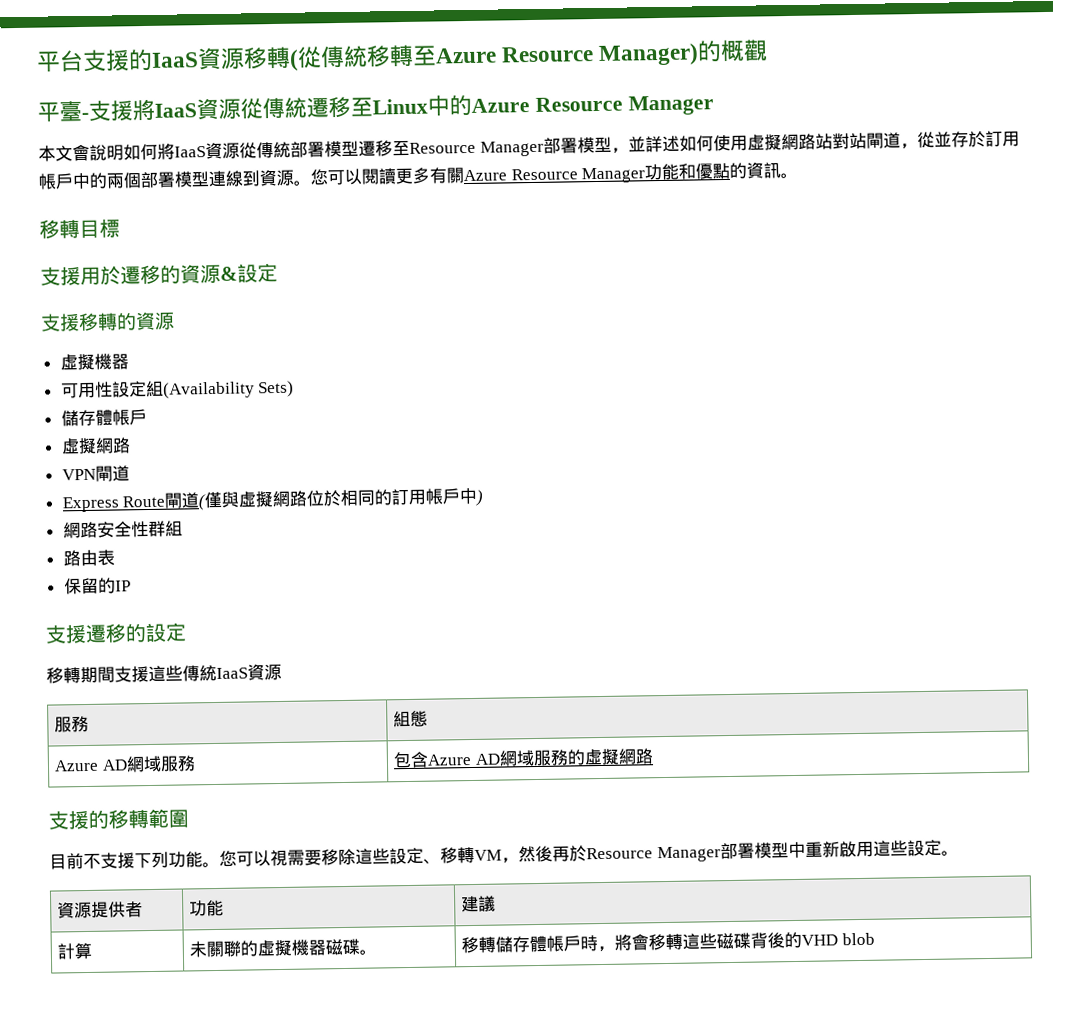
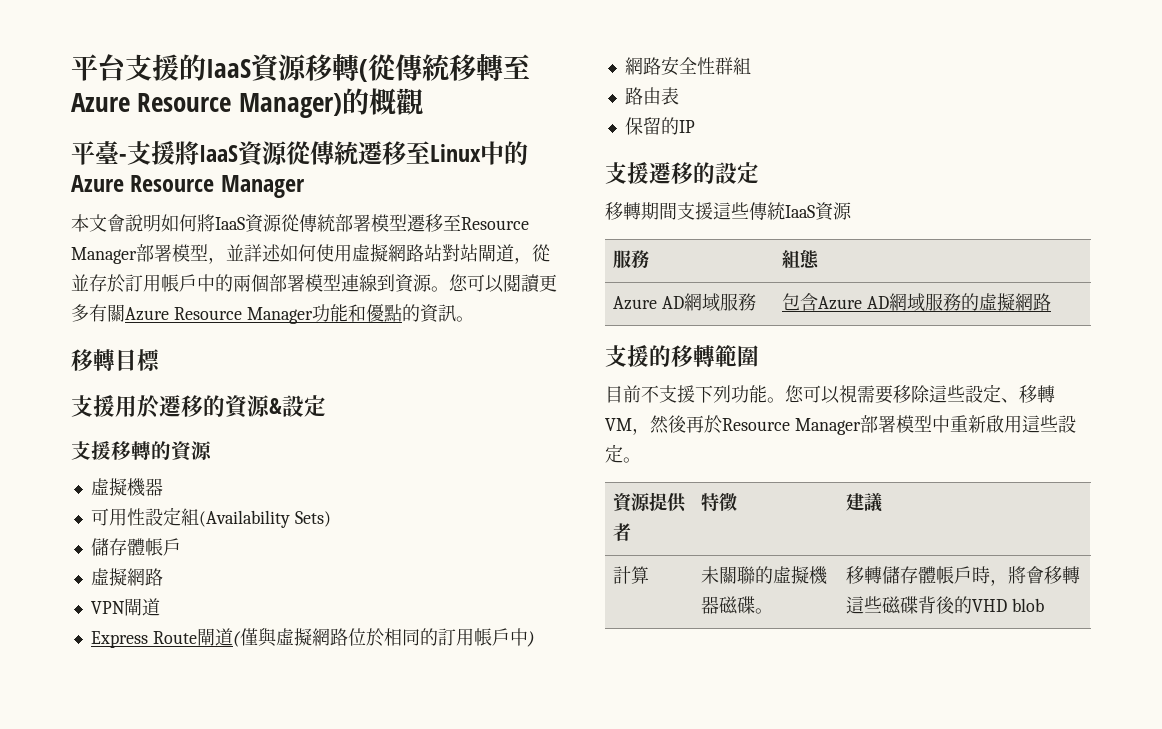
- 資源提供者 | 功能 | 建議
+ 資源提供者 | 特徵 | 建議

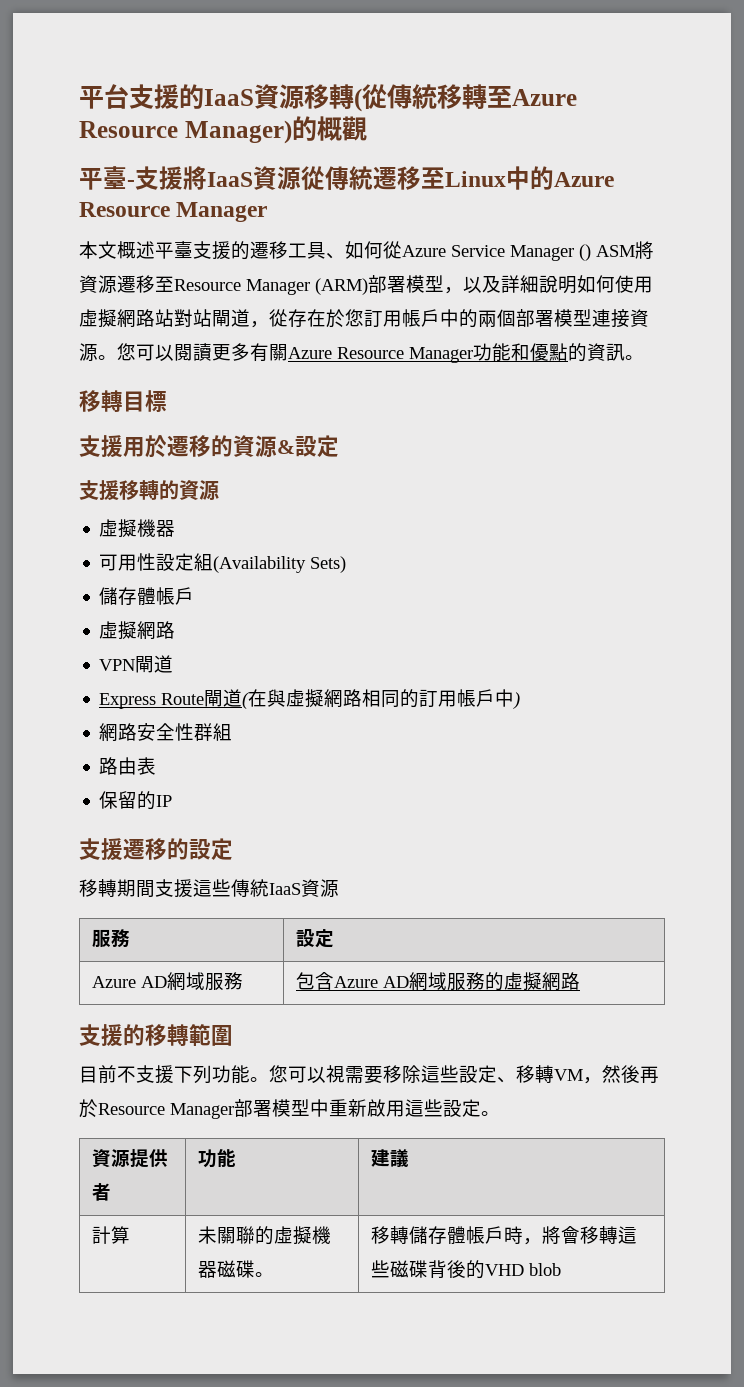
- 本文會說明如何將IaaS資源從傳統部署模型遷移至Resource Manager部署模型，並詳述如何使用虛擬網路站對站閘道，從並存於訂用帳戶中的兩個部署模型連線到資源。
+ 本文概述平臺支援的遷移工具、如何從Azure Service Manager () ASM將資源遷移至Resource Manager (ARM)部署模型，以及詳細說明如何使用虛擬網路站對站閘道，從存在於您訂用帳戶中的兩個部署模型連接資源。
- Express Route閘道(僅與虛擬網路位於相同的訂用帳戶中)
+ Express Route閘道(在與虛擬網路相同的訂用帳戶中)
- 服務 | 組態
+ 服務 | 設定
- 資源提供者 | 特徵 | 建議
+ 資源提供者 | 功能 | 建議

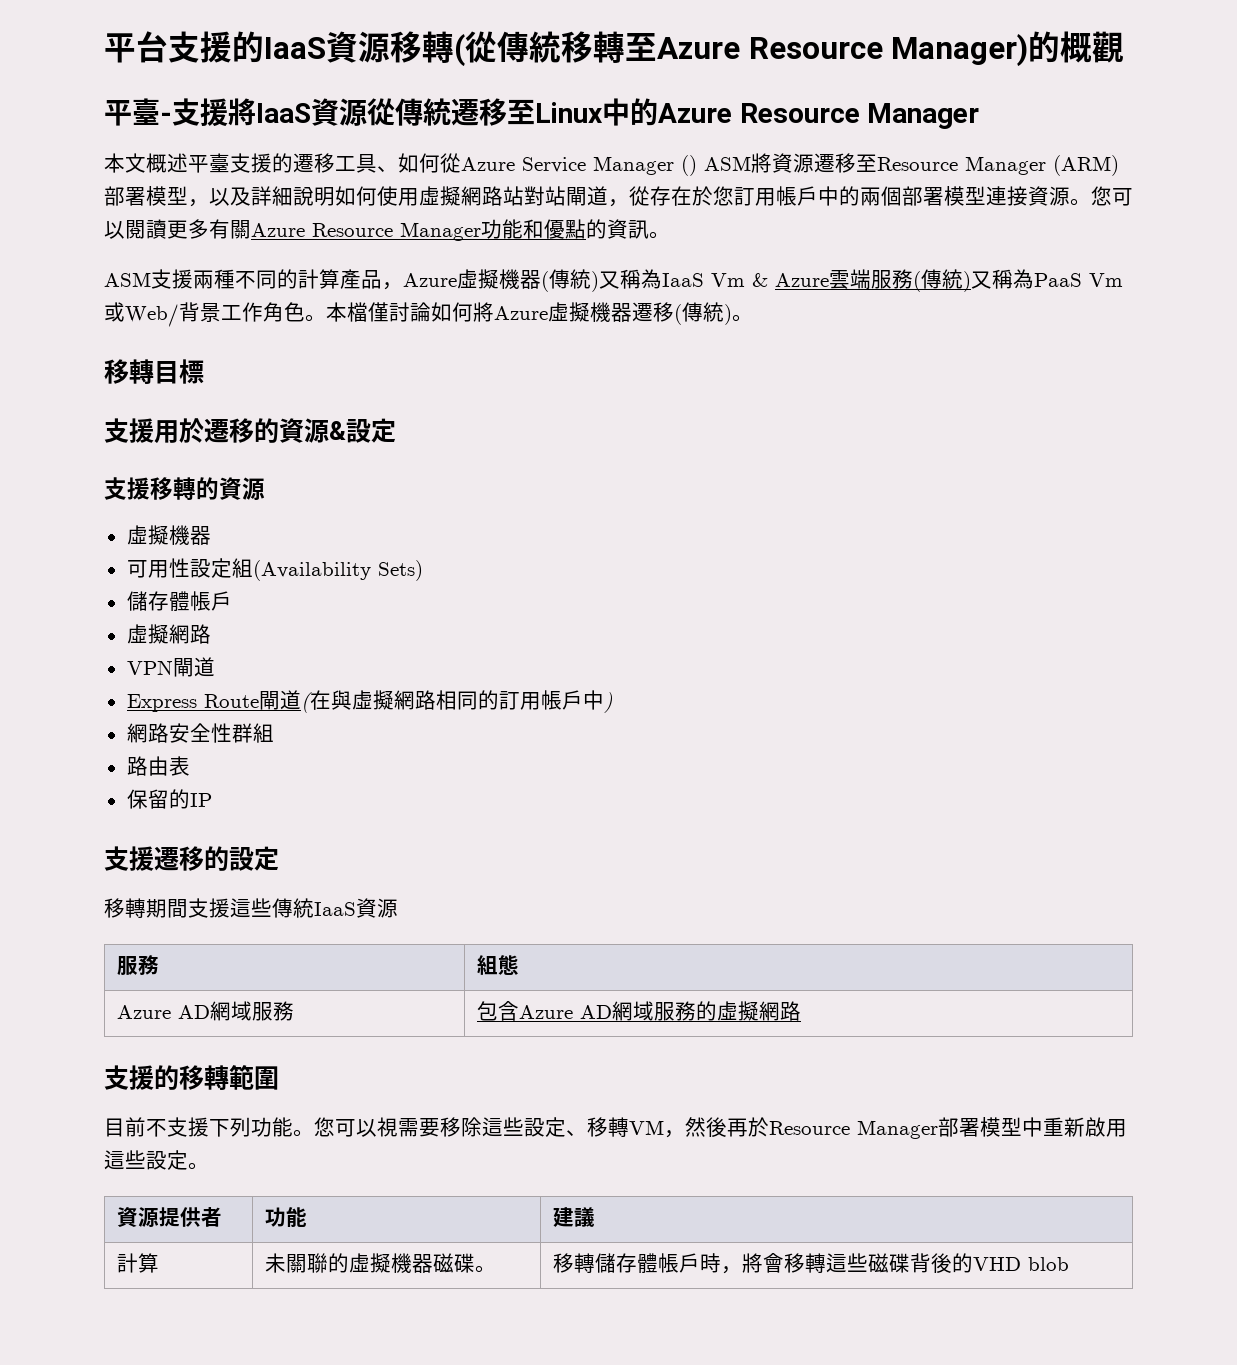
+ ASM支援兩種不同的計算產品，Azure虛擬機器(傳統)又稱為IaaS Vm & Azure雲端服務(傳統)又稱為PaaS Vm或Web/背景工作角色。本檔僅討論如何將Azure虛擬機器遷移(傳統)。
- 服務 | 設定
+ 服務 | 組態

